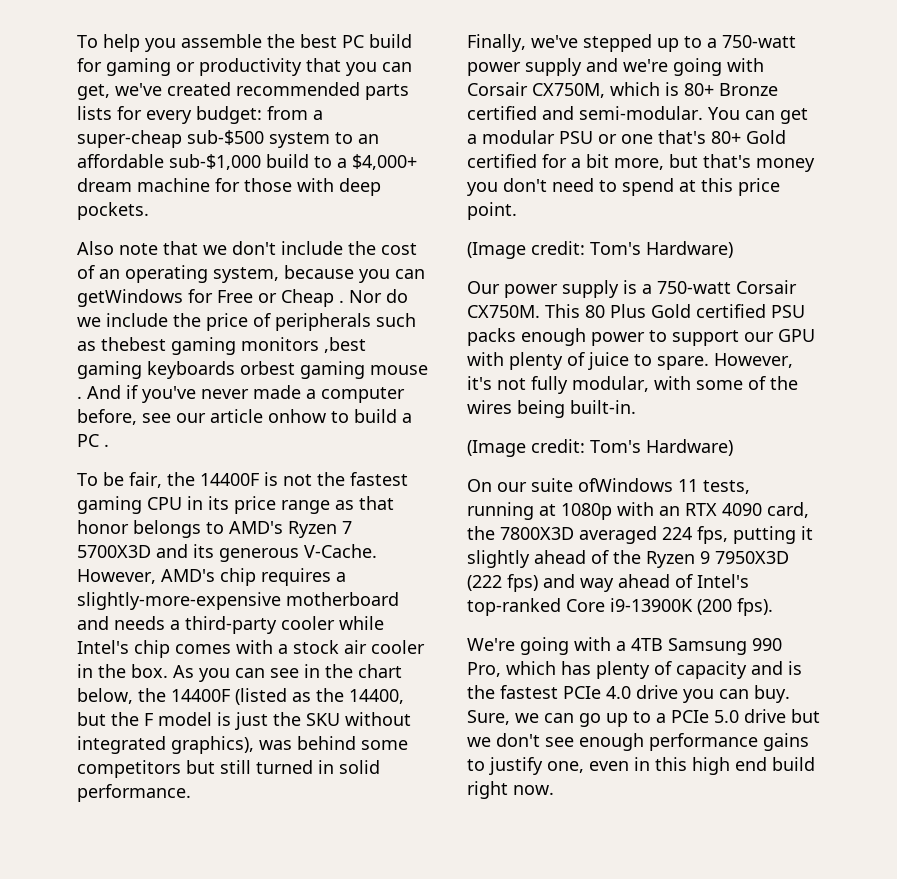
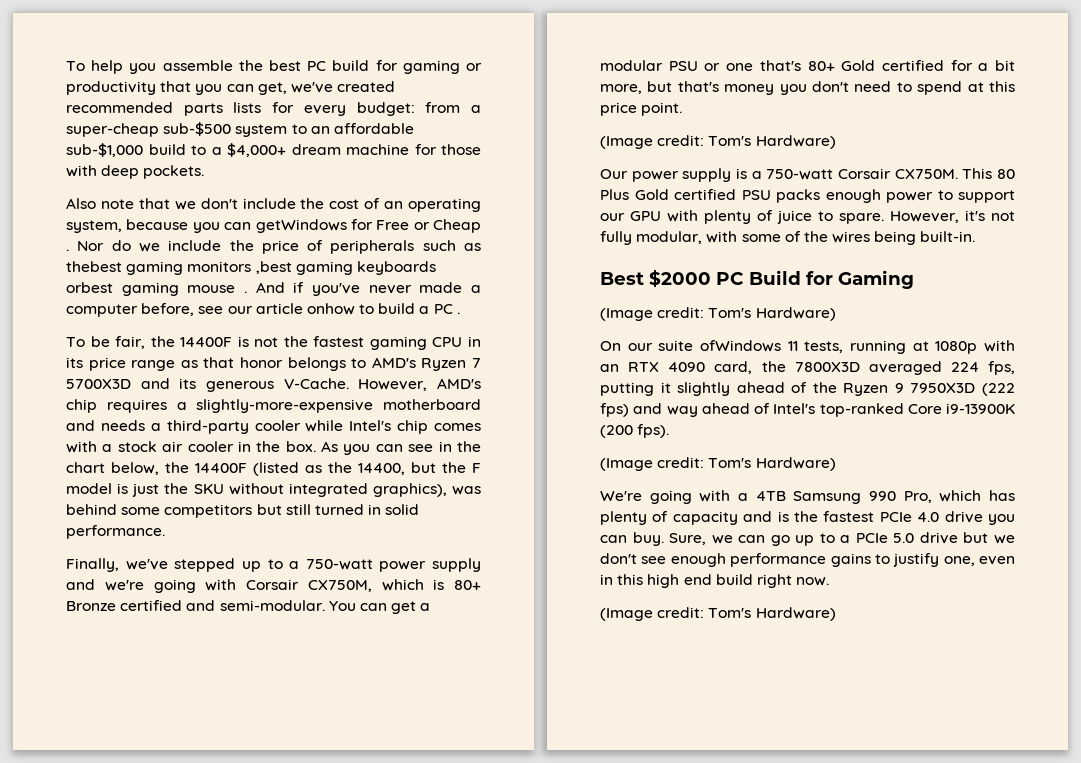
+ Best $2000 PC Build for Gaming
  On our suite ofWindows 11 tests, running at 1080p with an RTX 4090 card, the 7800X3D averaged 224 fps, putting it slightly ahead of the Ryzen 9 7950X3D (222 fps) and way ahead of Intel's top-ranked Core i9-13900K (200 fps).
+ (Image credit: Tom's Hardware)
  Sure, we can go up to a PCIe 5.0 drive but we don't see enough performance gains to justify one, even in this high end build right now.
+ (Image credit: Tom's Hardware)

